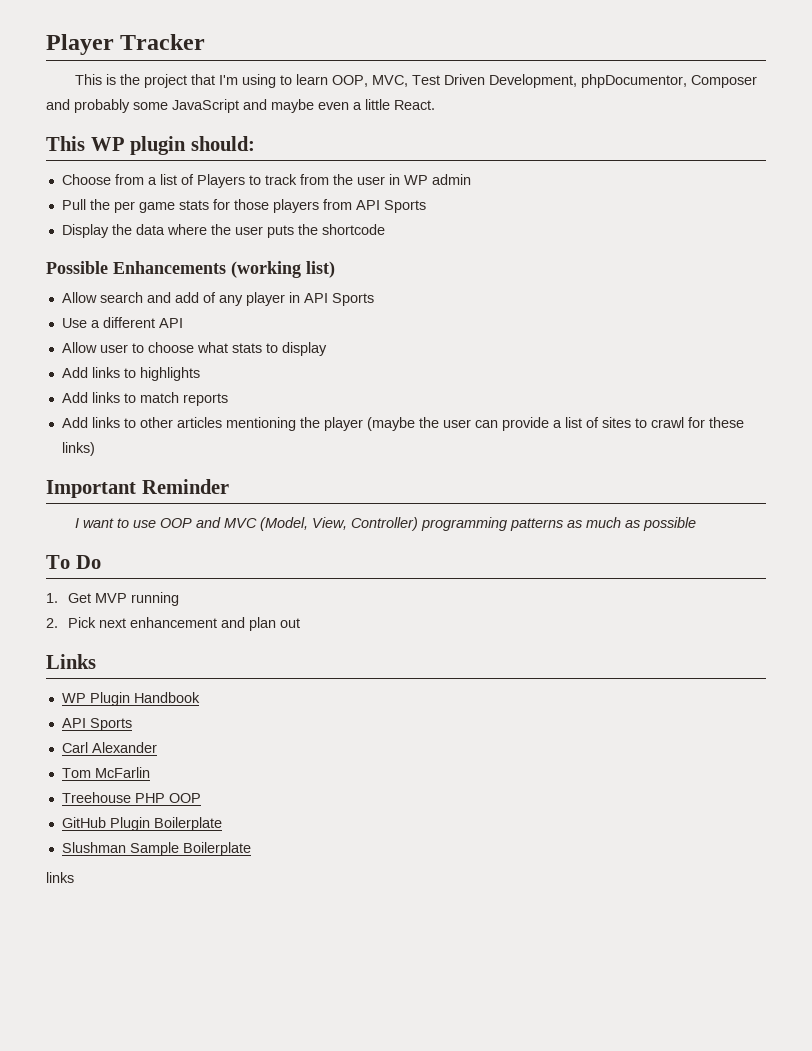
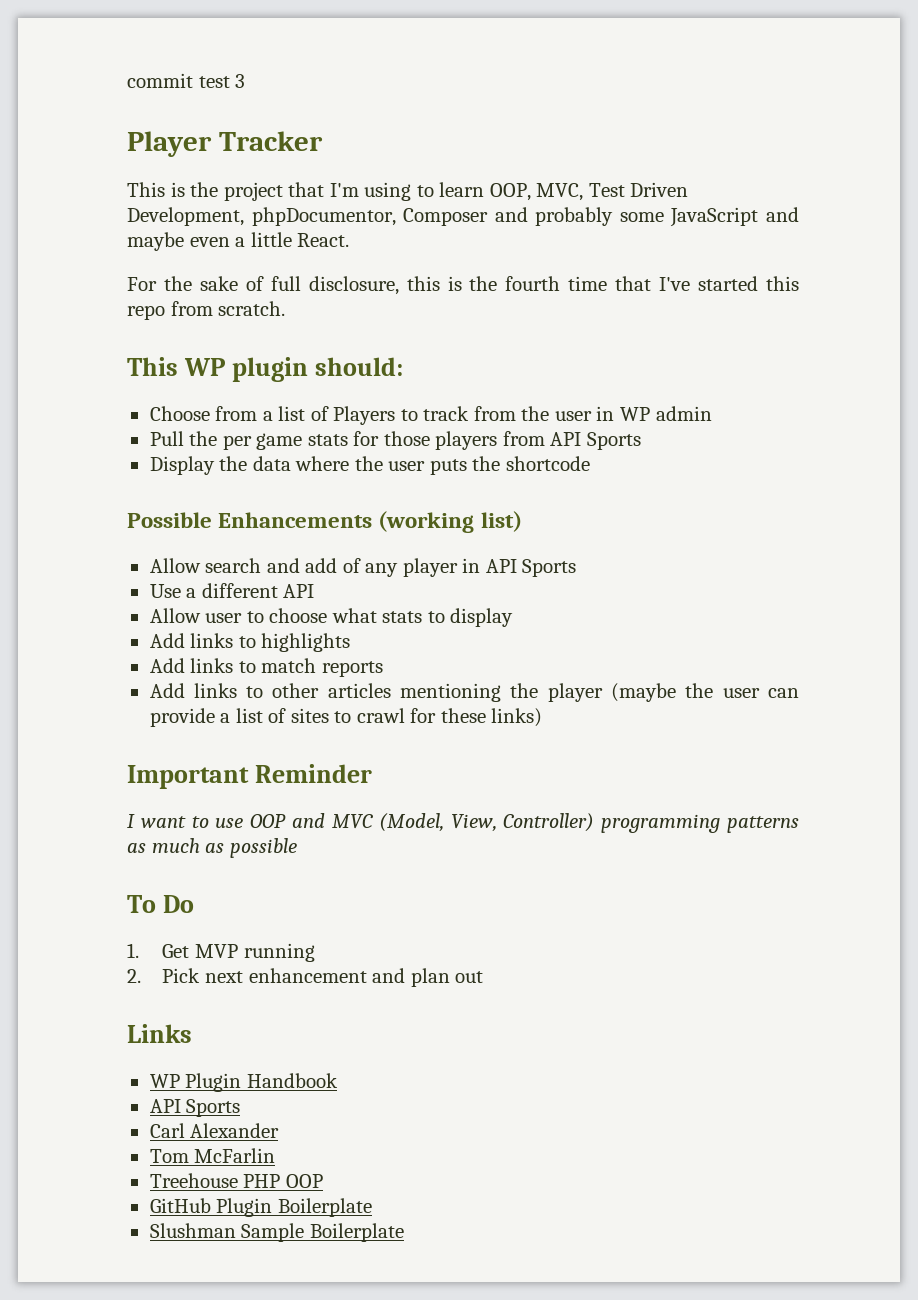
+ commit test 3
+ For the sake of full disclosure, this is the fourth time that I've started this repo from scratch.
  Slushman Sample Boilerplate
- links

